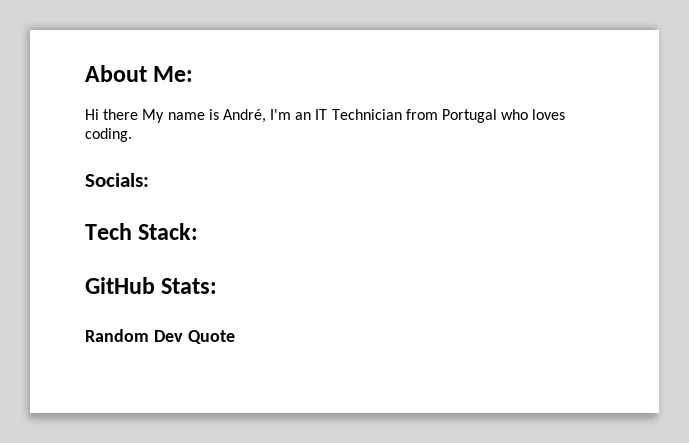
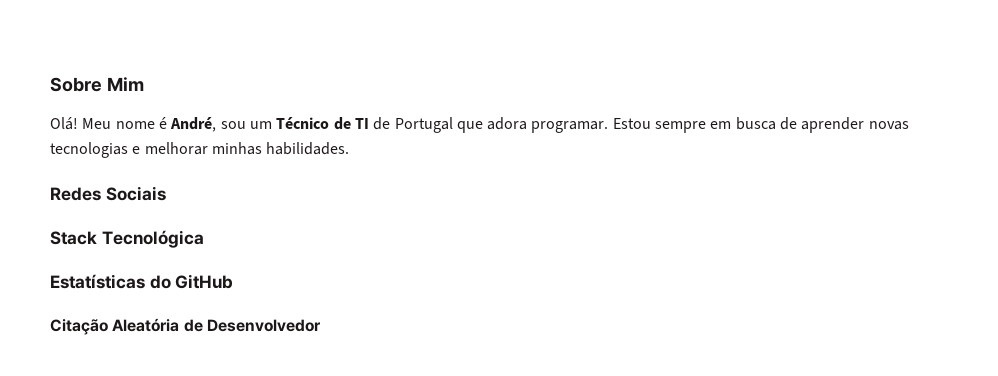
- About Me:
- Hi there My name is André, I'm an IT Technician from Portugal who loves coding.
- Socials:
- Tech Stack:
- GitHub Stats:
- Random Dev Quote
+ Sobre Mim
+ Olá! Meu nome é André, sou um Técnico de TI de Portugal que adora programar. Estou sempre em busca de aprender novas tecnologias e melhorar minhas habilidades.
+ Redes Sociais
+ Stack Tecnológica
+ Estatísticas do GitHub
+ Citação Aleatória de Desenvolvedor

